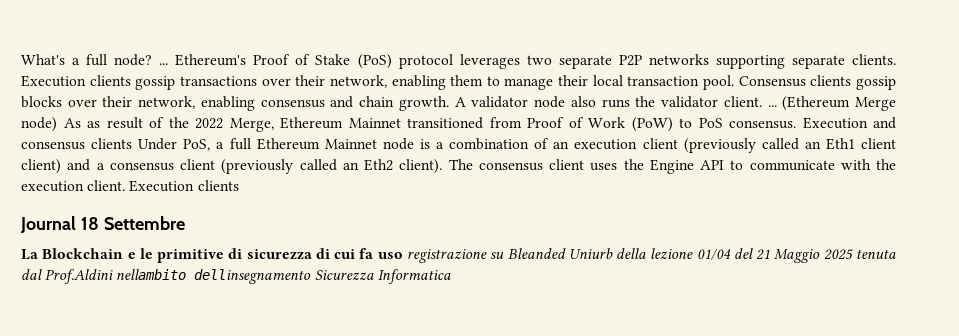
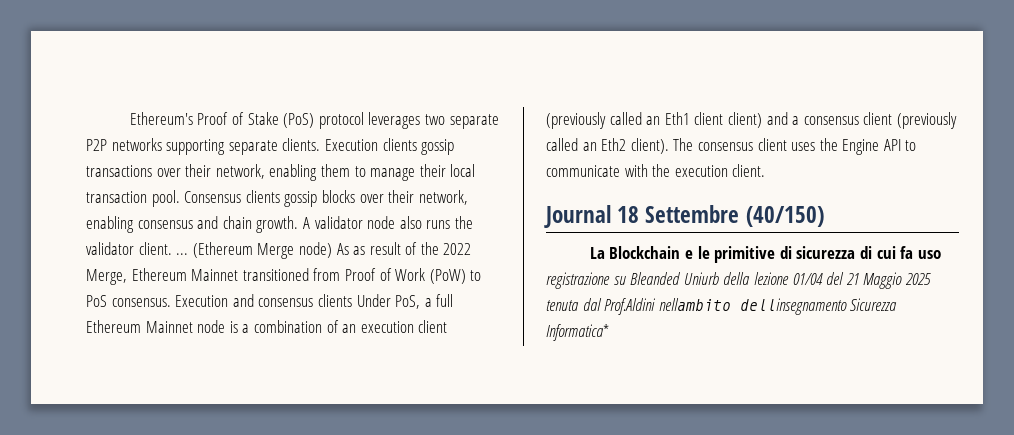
- What's a full node? ...
- The consensus client uses the Engine API to communicate with the execution client. Execution clients
+ The consensus client uses the Engine API to communicate with the execution client.
- Journal 18 Settembre
+ Journal 18 Settembre (40/150)
- La Blockchain e le primitive di sicurezza di cui fa uso registrazione su Bleanded Uniurb della lezione 01/04 del 21 Maggio 2025 tenuta dal Prof.Aldini nellambito dellinsegnamento Sicurezza Informatica
+ La Blockchain e le primitive di sicurezza di cui fa uso registrazione su Bleanded Uniurb della lezione 01/04 del 21 Maggio 2025 tenuta dal Prof.Aldini nellambito dellinsegnamento Sicurezza Informatica*

